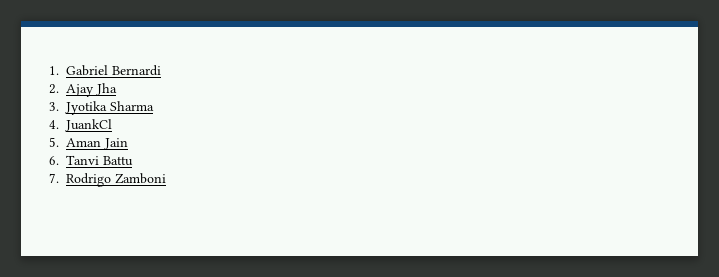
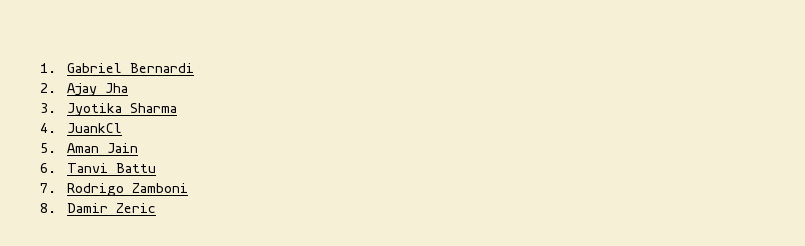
+ 8. Damir Zeric

